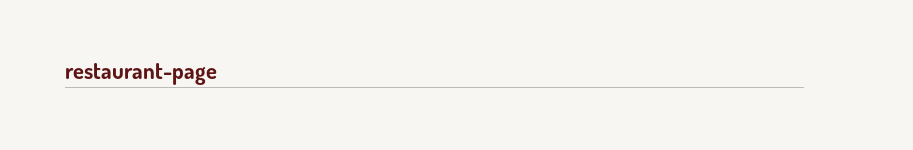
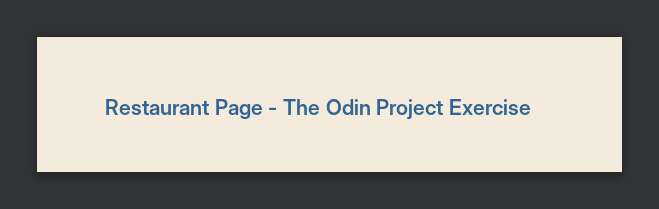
- restaurant-page
+ Restaurant Page - The Odin Project Exercise

